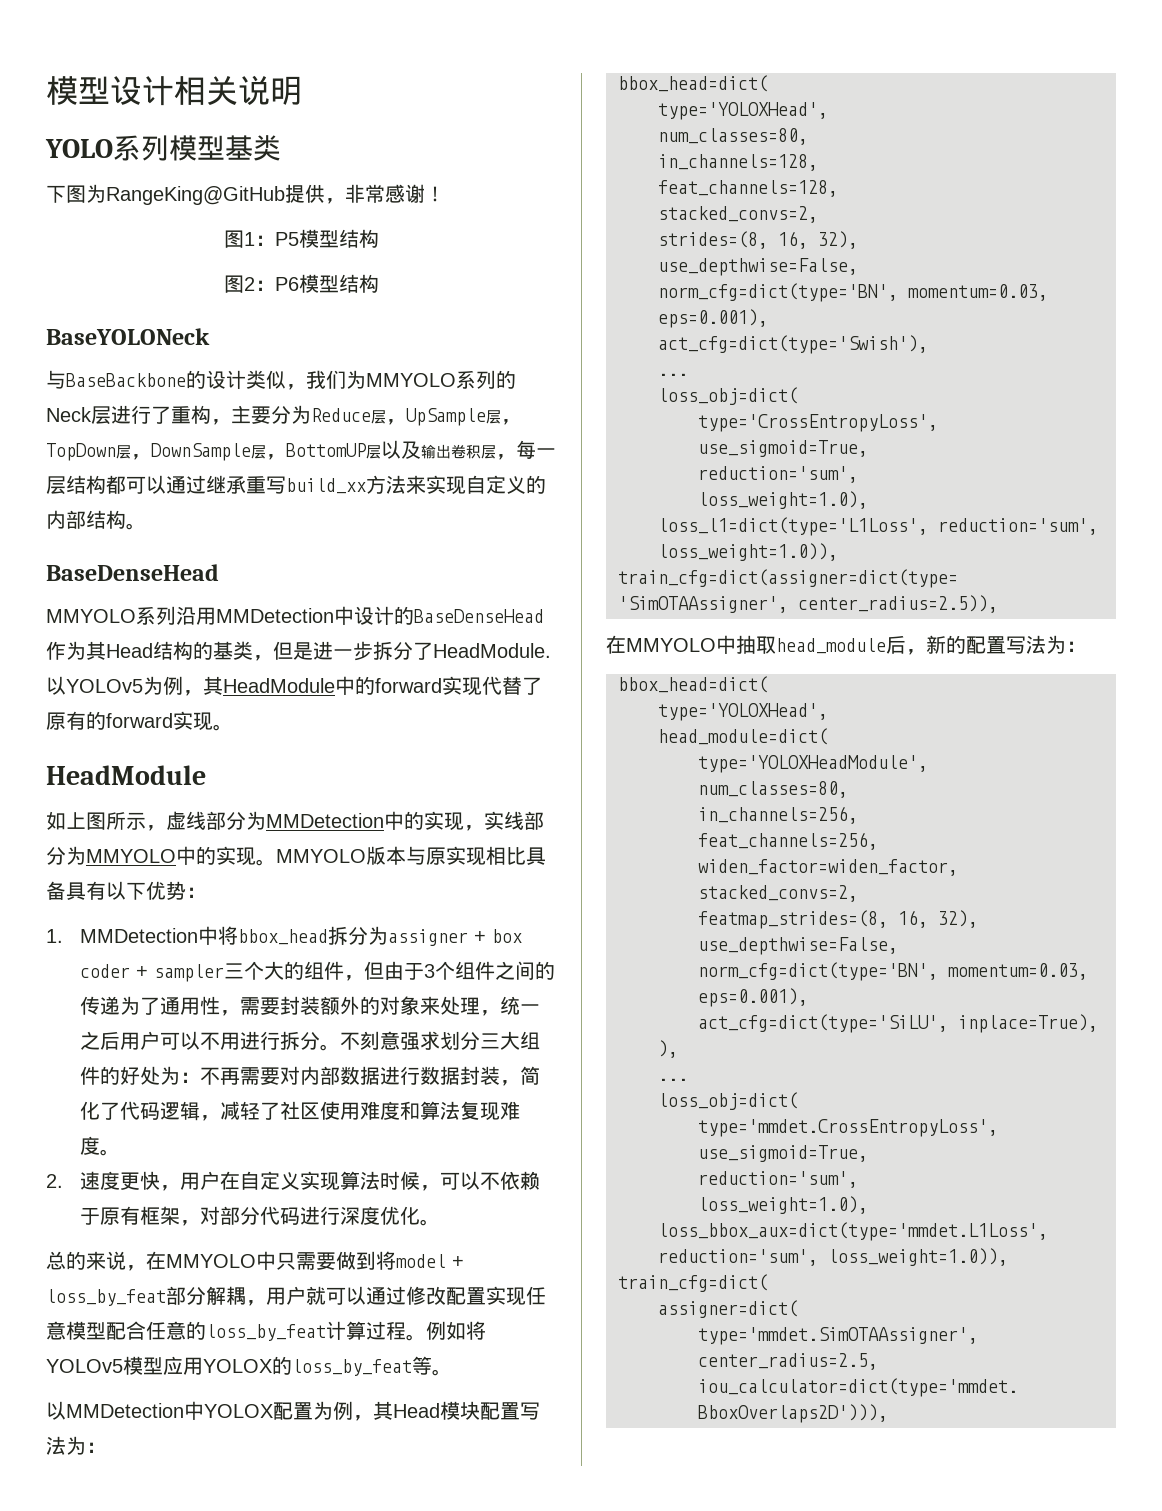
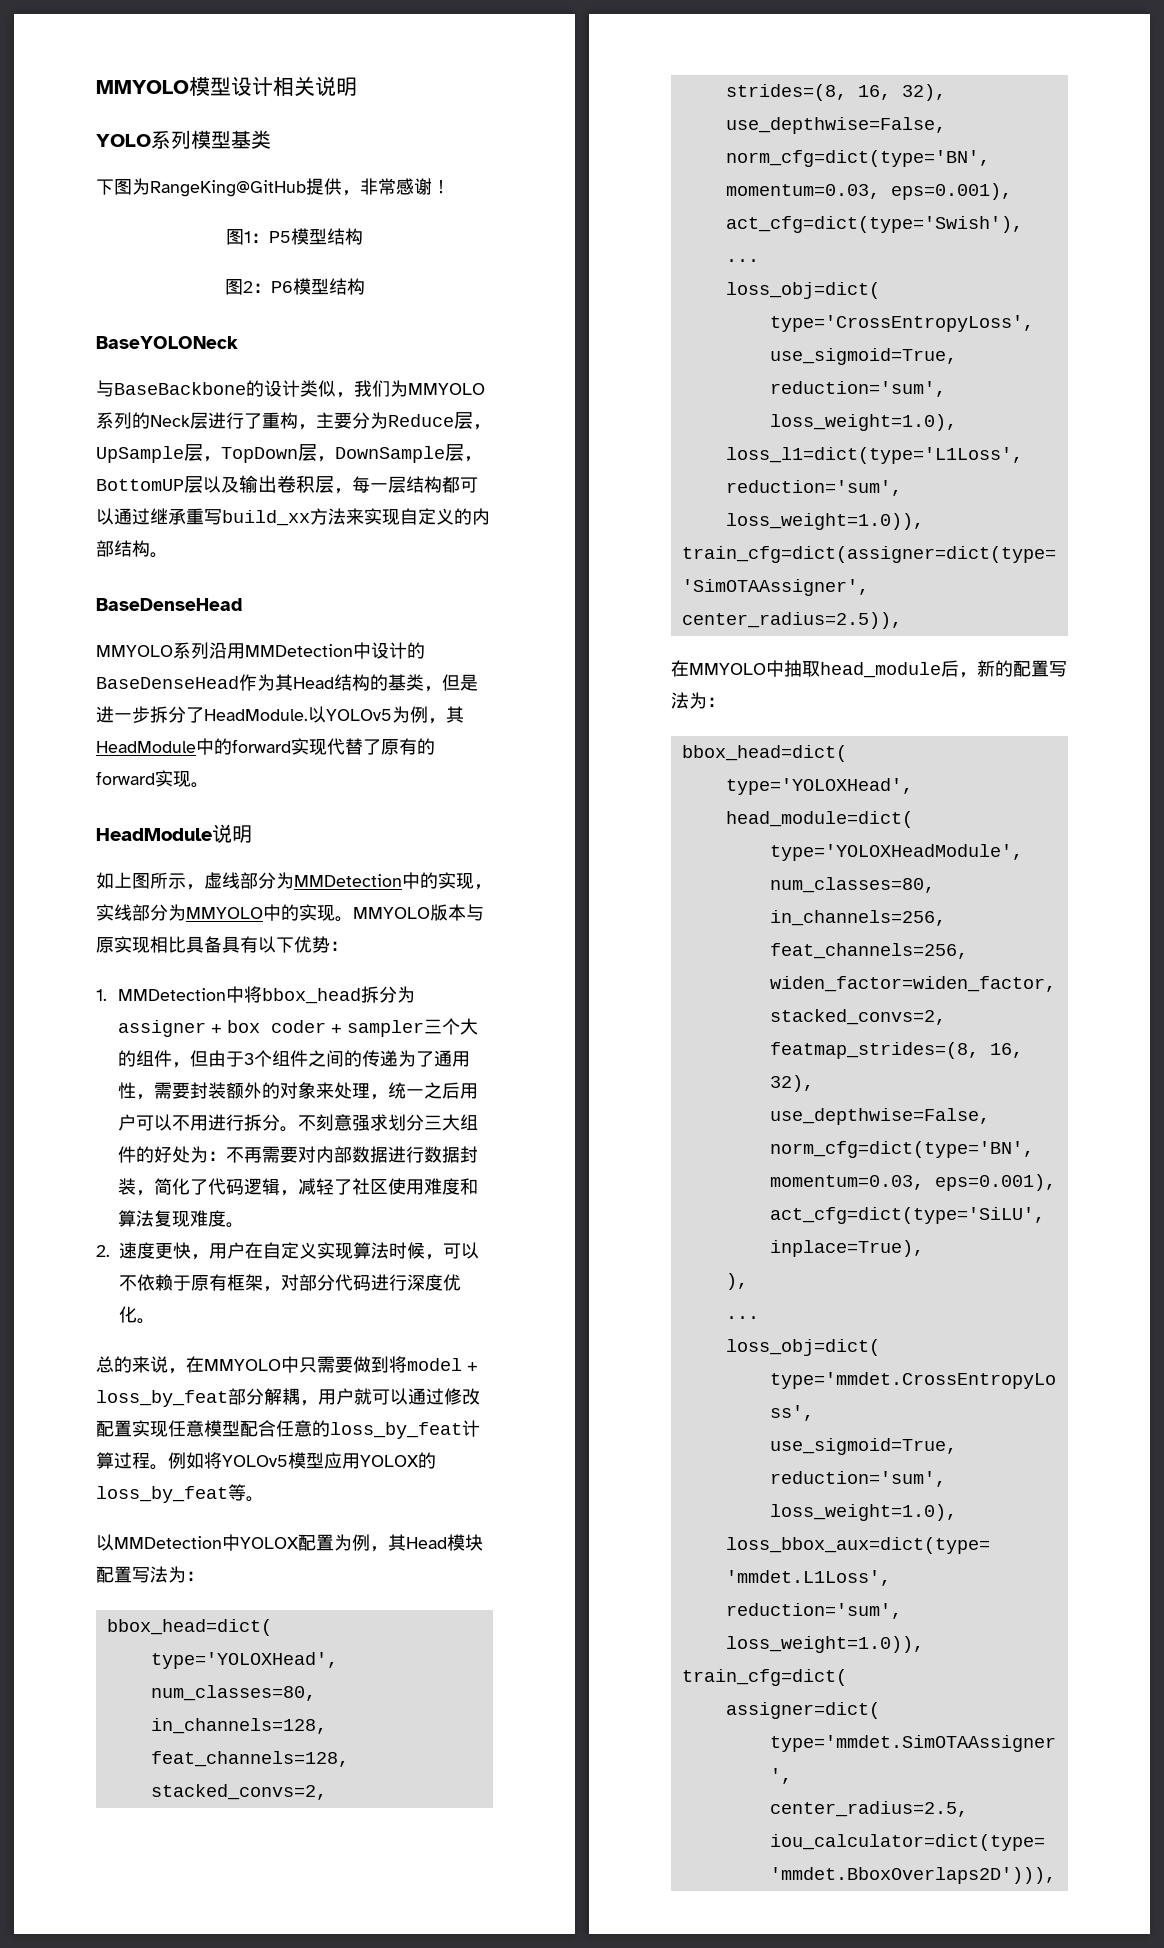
- 模型设计相关说明
+ MMYOLO模型设计相关说明
  以YOLOv5为例，其HeadModule中的forward实现代替了原有的forward实现。
- HeadModule
+ HeadModule说明

